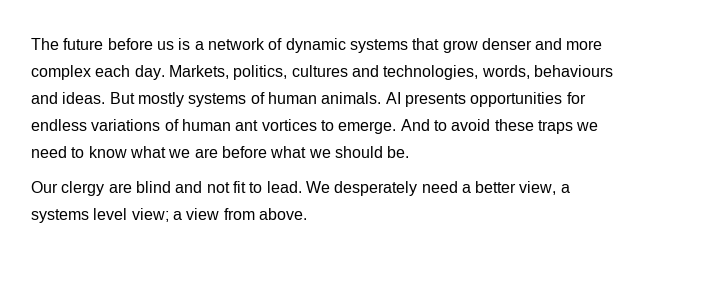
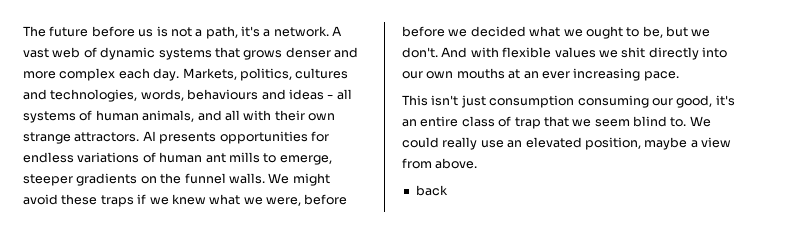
- The future before us is a network of dynamic systems that grow denser and more complex each day.
+ The future before us is not a path, it's a network. A vast web of dynamic systems that grows denser and more complex each day.
- Markets, politics, cultures and technologies, words, behaviours and ideas. But mostly systems of human animals.
+ Markets, politics, cultures and technologies, words, behaviours and ideas - all systems of human animals, and all with their own strange attractors.
- AI presents opportunities for endless variations of human ant vortices to emerge. And to avoid these traps we need to know what we are before what we should be.
- Our clergy are blind and not fit to lead. We desperately need a better view, a systems level view; a view from above.
+ AI presents opportunities for endless variations of human ant mills to emerge, steeper gradients on the funnel walls. We might avoid these traps if we knew what we were, before before we decided what we ought to be, but we don't. And with flexible values we shit directly into our own mouths at an ever increasing pace.
+ This isn't just consumption consuming our good, it's an entire class of trap that we seem blind to. We could really use an elevated position, maybe a view from above.
+ back

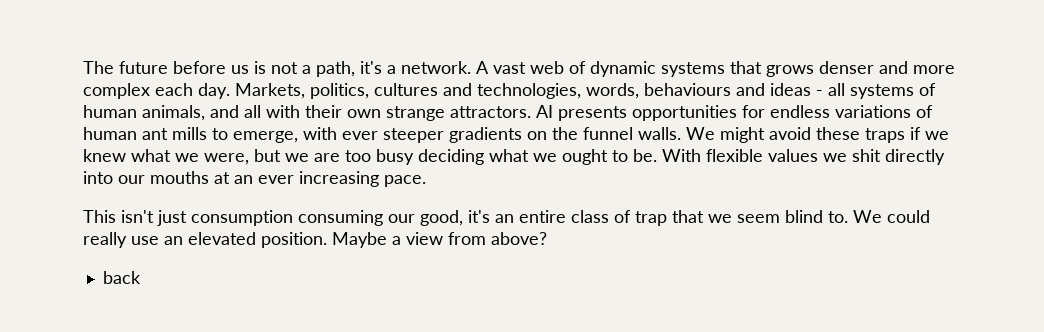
- AI presents opportunities for endless variations of human ant mills to emerge, steeper gradients on the funnel walls.
+ AI presents opportunities for endless variations of human ant mills to emerge, with ever steeper gradients on the funnel walls.
- We might avoid these traps if we knew what we were, before before we decided what we ought to be, but we don't. And with flexible values we shit directly into our own mouths at an ever increasing pace.
+ We might avoid these traps if we knew what we were, but we are too busy deciding what we ought to be. With flexible values we shit directly into our mouths at an ever increasing pace.
- We could really use an elevated position, maybe a view from above.
+ We could really use an elevated position. Maybe a view from above?

